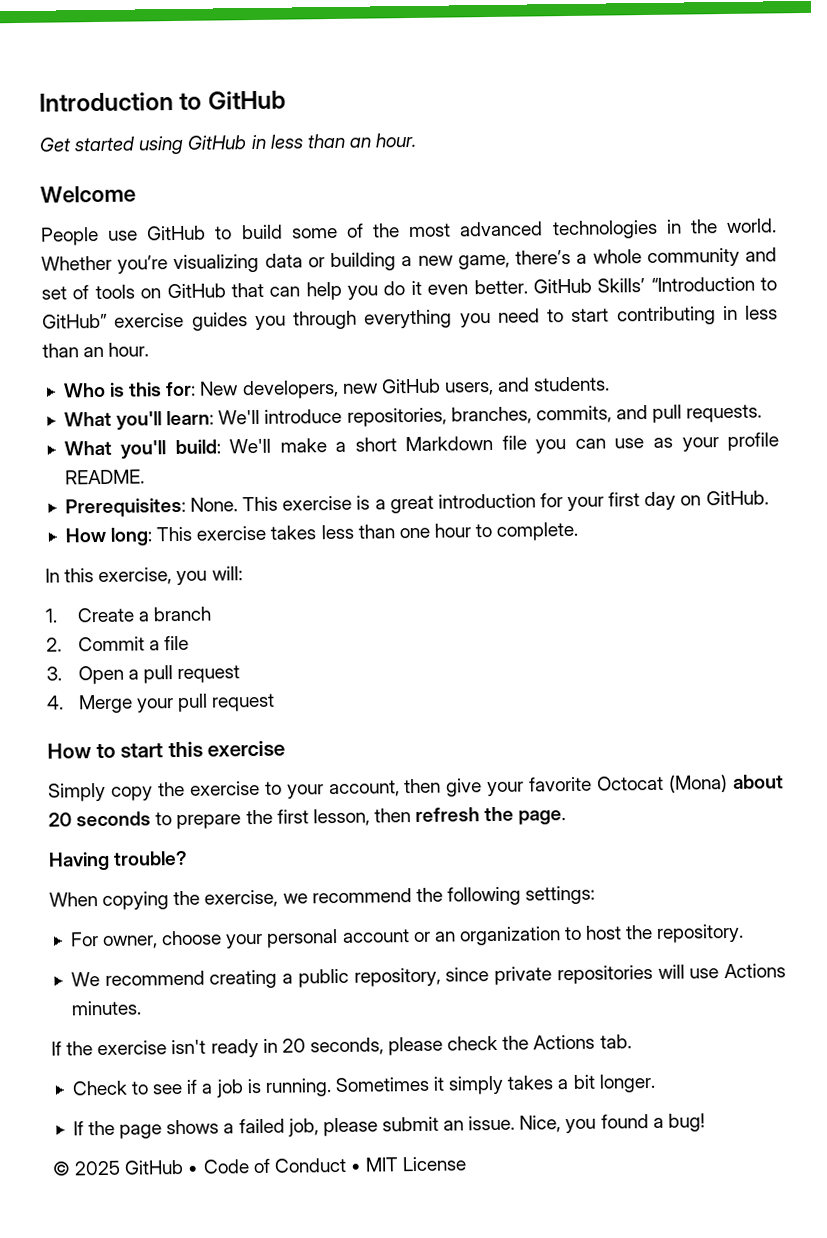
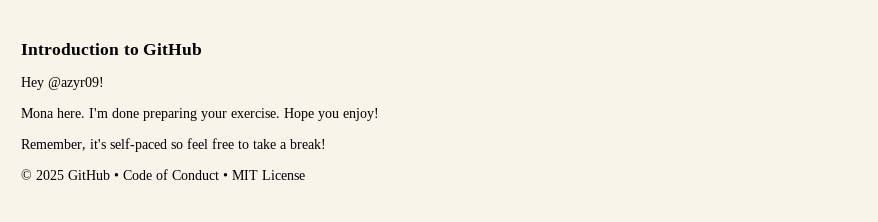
- Get started using GitHub in less than an hour.
- Welcome
- People use GitHub to build some of the most advanced technologies in the world. Whether you’re visualizing data or building a new game, there’s a whole community and set of tools on GitHub that can help you do it even better. GitHub Skills’ “Introduction to GitHub” exercise guides you through everything you need to start contributing in less than an hour.
- Who is this for: New developers, new GitHub users, and students.
- What you'll learn: We'll introduce repositories, branches, commits, and pull requests.
- What you'll build: We'll make a short Markdown file you can use as your profile README.
- Prerequisites: None. This exercise is a great introduction for your first day on GitHub.
- How long: This exercise takes less than one hour to complete.
- In this exercise, you will:
- 1. Create a branch
- 2. Commit a file
- 3. Open a pull request
- 4. Merge your pull request
- How to start this exercise
- Simply copy the exercise to your account, then give your favorite Octocat (Mona) about 20 seconds to prepare the first lesson, then refresh the page.
- Having trouble?
- When copying the exercise, we recommend the following settings:
- For owner, choose your personal account or an organization to host the repository.
- We recommend creating a public repository, since private repositories will use Actions minutes.
- If the exercise isn't ready in 20 seconds, please check the Actions tab.
- Check to see if a job is running. Sometimes it simply takes a bit longer.
- If the page shows a failed job, please submit an issue. Nice, you found a bug!
+ Hey @azyr09!
+ Mona here. I'm done preparing your exercise. Hope you enjoy!
+ Remember, it's self-paced so feel free to take a break!

